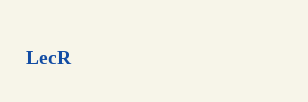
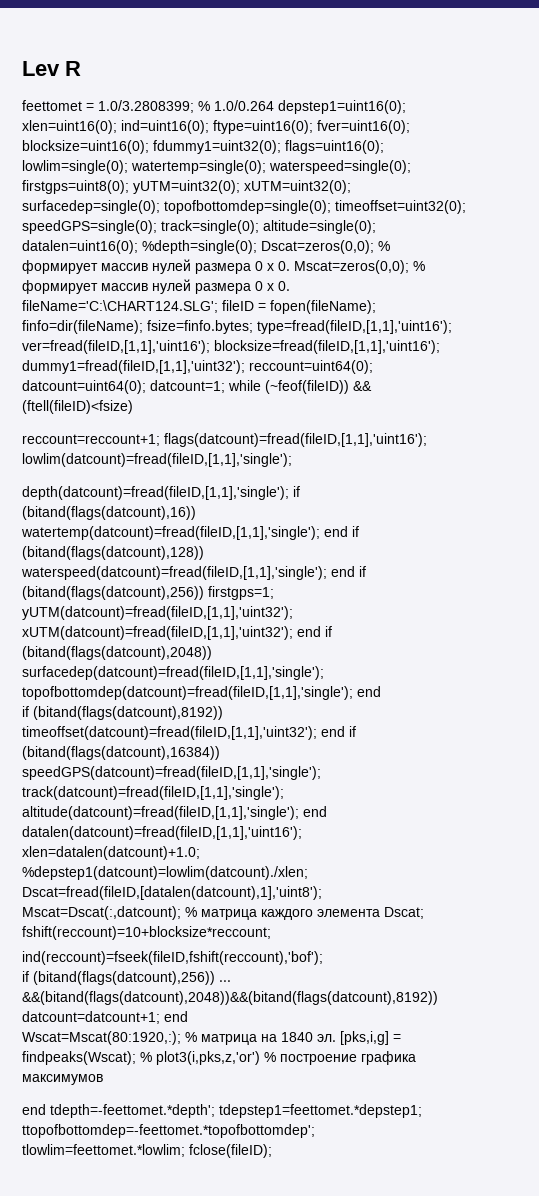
- LecR
+ Lev R
+ feettomet = 1.0/3.2808399; % 1.0/0.264 depstep1=uint16(0); xlen=uint16(0); ind=uint16(0); ftype=uint16(0); fver=uint16(0); blocksize=uint16(0); fdummy1=uint32(0); flags=uint16(0); lowlim=single(0); watertemp=single(0); waterspeed=single(0); firstgps=uint8(0); yUTM=uint32(0); xUTM=uint32(0); surfacedep=single(0); topofbottomdep=single(0); timeoffset=uint32(0); speedGPS=single(0); track=single(0); altitude=single(0); datalen=uint16(0); %depth=single(0); Dscat=zeros(0,0); % формирует массив нулей размера 0 х 0. Mscat=zeros(0,0); % формирует массив нулей размера 0 х 0. fileName='C:\CHART124.SLG'; fileID = fopen(fileName); finfo=dir(fileName); fsize=finfo.bytes; type=fread(fileID,[1,1],'uint16'); ver=fread(fileID,[1,1],'uint16'); blocksize=fread(fileID,[1,1],'uint16'); dummy1=fread(fileID,[1,1],'uint32'); reccount=uint64(0); datcount=uint64(0); datcount=1; while (~feof(fileID)) && (ftell(fileID)<fsize)
+ reccount=reccount+1; flags(datcount)=fread(fileID,[1,1],'uint16'); lowlim(datcount)=fread(fileID,[1,1],'single');
+ depth(datcount)=fread(fileID,[1,1],'single'); if (bitand(flags(datcount),16)) watertemp(datcount)=fread(fileID,[1,1],'single'); end if (bitand(flags(datcount),128)) waterspeed(datcount)=fread(fileID,[1,1],'single'); end if (bitand(flags(datcount),256)) firstgps=1; yUTM(datcount)=fread(fileID,[1,1],'uint32'); xUTM(datcount)=fread(fileID,[1,1],'uint32'); end if (bitand(flags(datcount),2048)) surfacedep(datcount)=fread(fileID,[1,1],'single'); topofbottomdep(datcount)=fread(fileID,[1,1],'single'); end
+ if (bitand(flags(datcount),8192)) timeoffset(datcount)=fread(fileID,[1,1],'uint32'); end if (bitand(flags(datcount),16384)) speedGPS(datcount)=fread(fileID,[1,1],'single'); track(datcount)=fread(fileID,[1,1],'single'); altitude(datcount)=fread(fileID,[1,1],'single'); end datalen(datcount)=fread(fileID,[1,1],'uint16'); xlen=datalen(datcount)+1.0; %depstep1(datcount)=lowlim(datcount)./xlen; Dscat=fread(fileID,[datalen(datcount),1],'uint8'); Mscat=Dscat(:,datcount); % матрица каждого элемента Dscat; fshift(reccount)=10+blocksize*reccount;
+ ind(reccount)=fseek(fileID,fshift(reccount),'bof');
+ if (bitand(flags(datcount),256)) ... &&(bitand(flags(datcount),2048))&&(bitand(flags(datcount),8192)) datcount=datcount+1; end
+ Wscat=Mscat(80:1920,:); % матрица на 1840 эл. [pks,i,g] = findpeaks(Wscat); % plot3(i,pks,z,'or') % построение графика максимумов
+ end tdepth=-feettomet.*depth'; tdepstep1=feettomet.*depstep1; ttopofbottomdep=-feettomet.*topofbottomdep'; tlowlim=feettomet.*lowlim; fclose(fileID);

